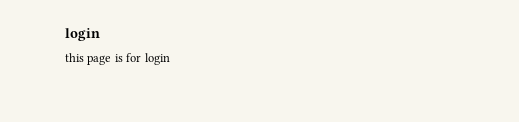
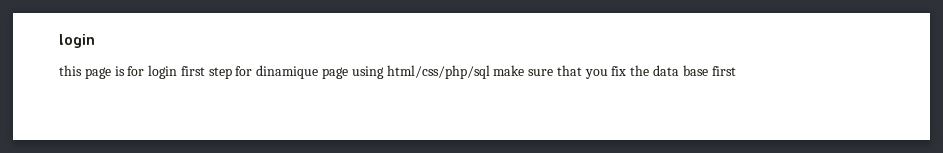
- this page is for login
+ this page is for login first step for dinamique page using html/css/php/sql make sure that you fix the data base first

